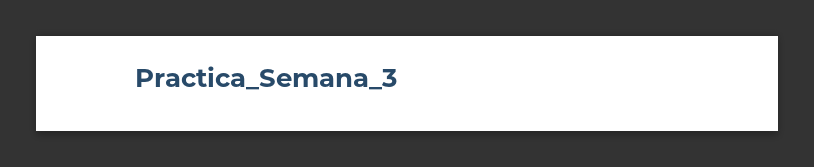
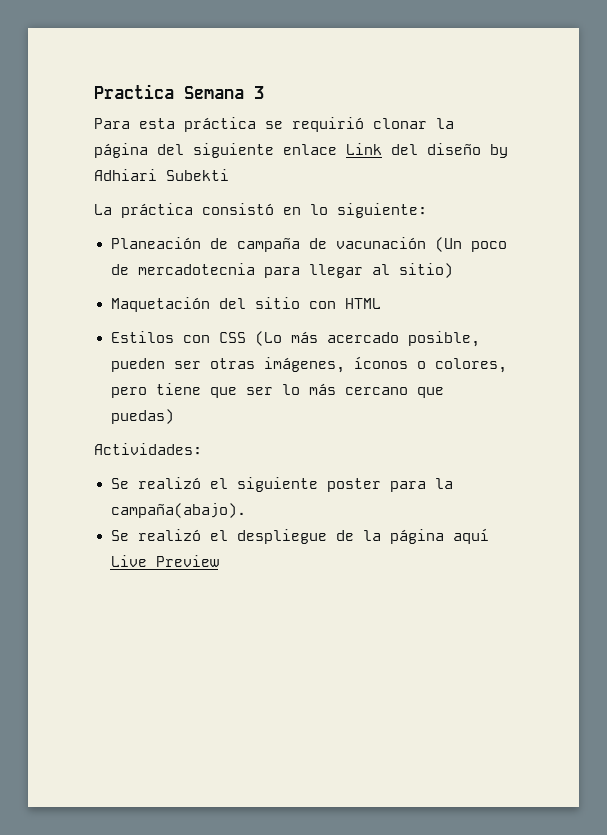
- Practica_Semana_3
+ Practica Semana 3
+ Para esta práctica se requirió clonar la página del siguiente enlace Link del diseño by Adhiari Subekti
+ La práctica consistó en lo siguiente:
+ Planeación de campaña de vacunación (Un poco de mercadotecnia para llegar al sitio)
+ Maquetación del sitio con HTML
+ Estilos con CSS (Lo más acercado posible, pueden ser otras imágenes, íconos o colores, pero tiene que ser lo más cercano que puedas)
+ Actividades:
+ Se realizó el siguiente poster para la campaña(abajo).
+ Se realizó el despliegue de la página aquí Live Preview

